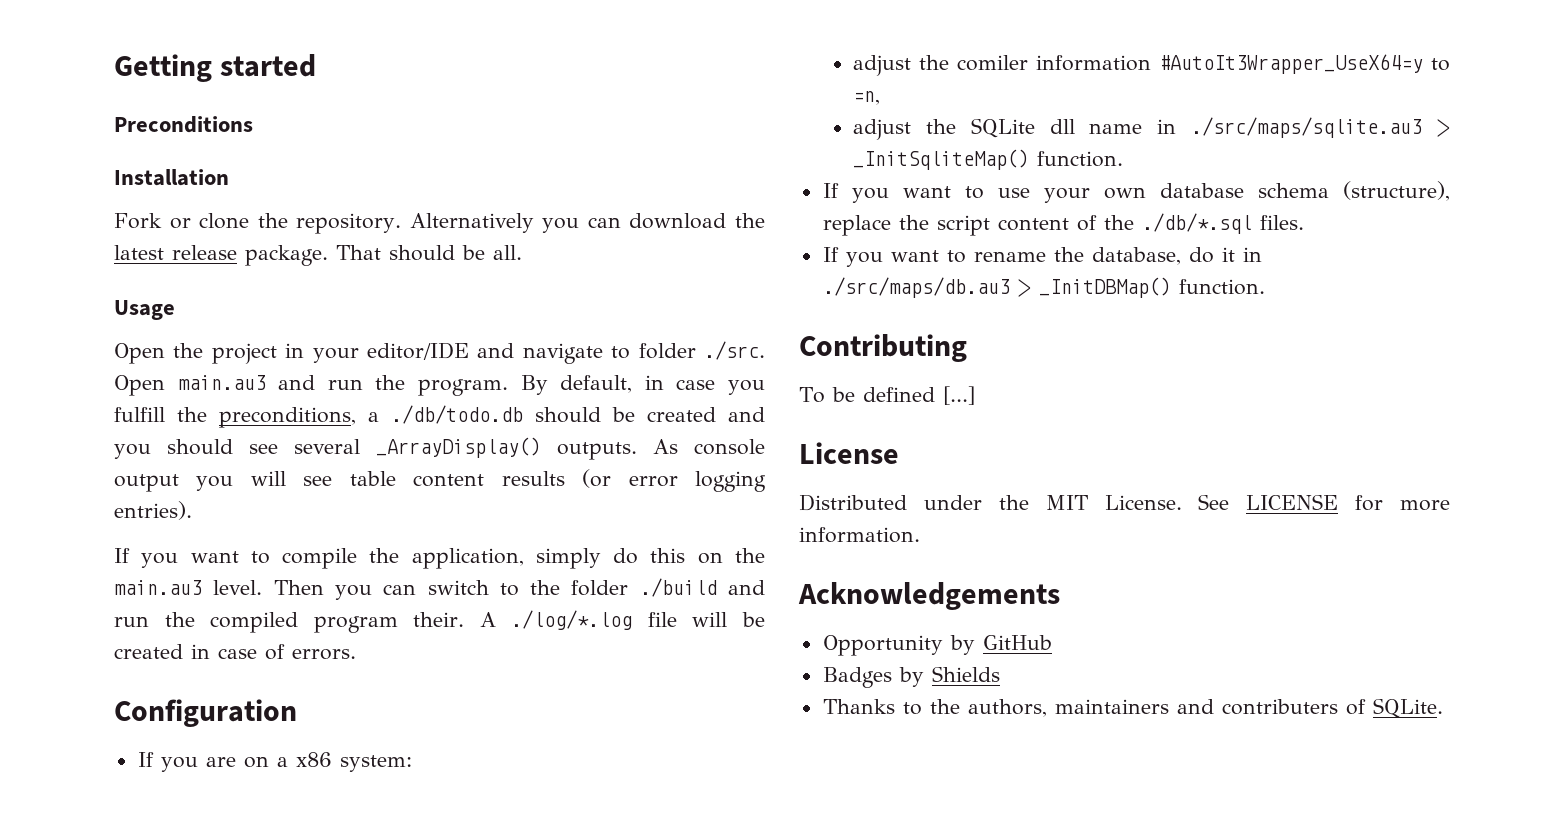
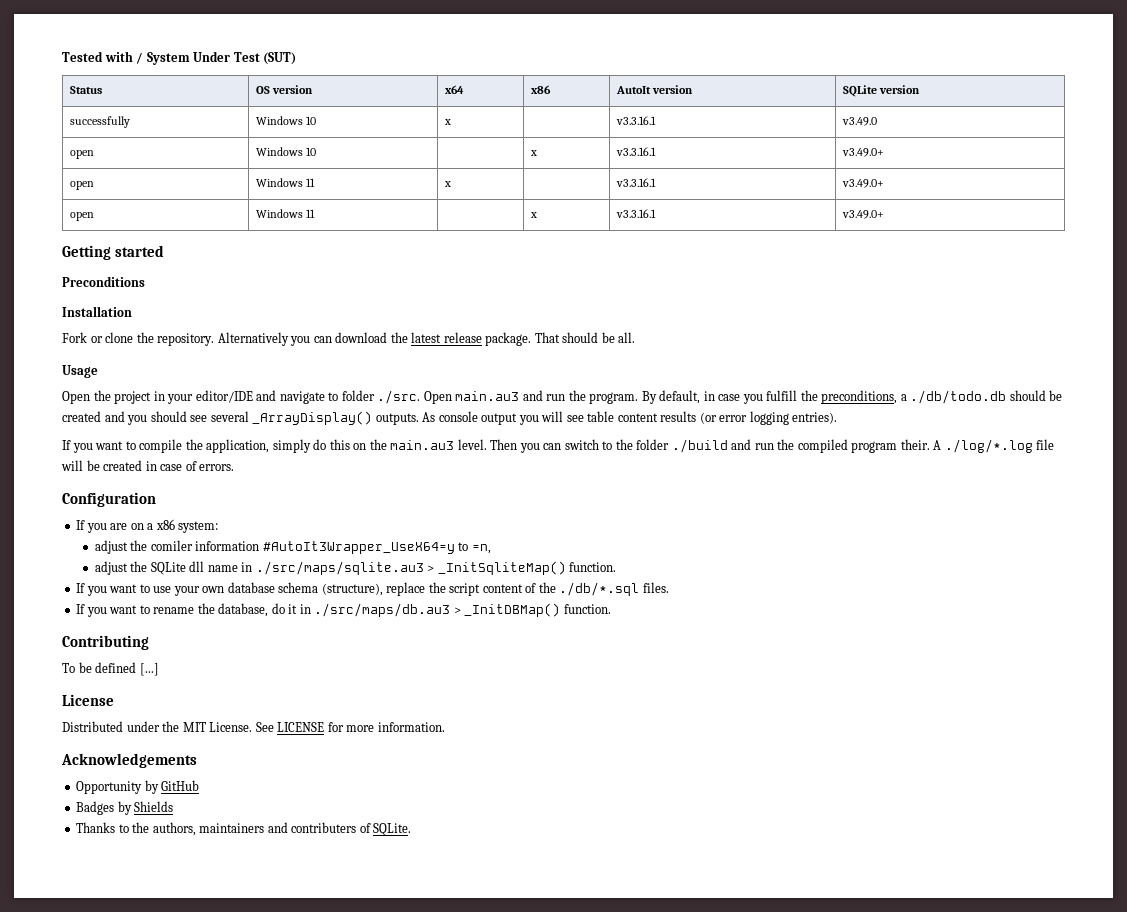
+ Tested with / System Under Test (SUT)
+ Status | OS version | x64 | x86 | AutoIt version | SQLite version
+ successfully | Windows 10 | x | | v3.3.16.1 | v3.49.0
+ open | Windows 10 | | x | v3.3.16.1 | v3.49.0+
+ open | Windows 11 | x | | v3.3.16.1 | v3.49.0+
+ open | Windows 11 | | x | v3.3.16.1 | v3.49.0+

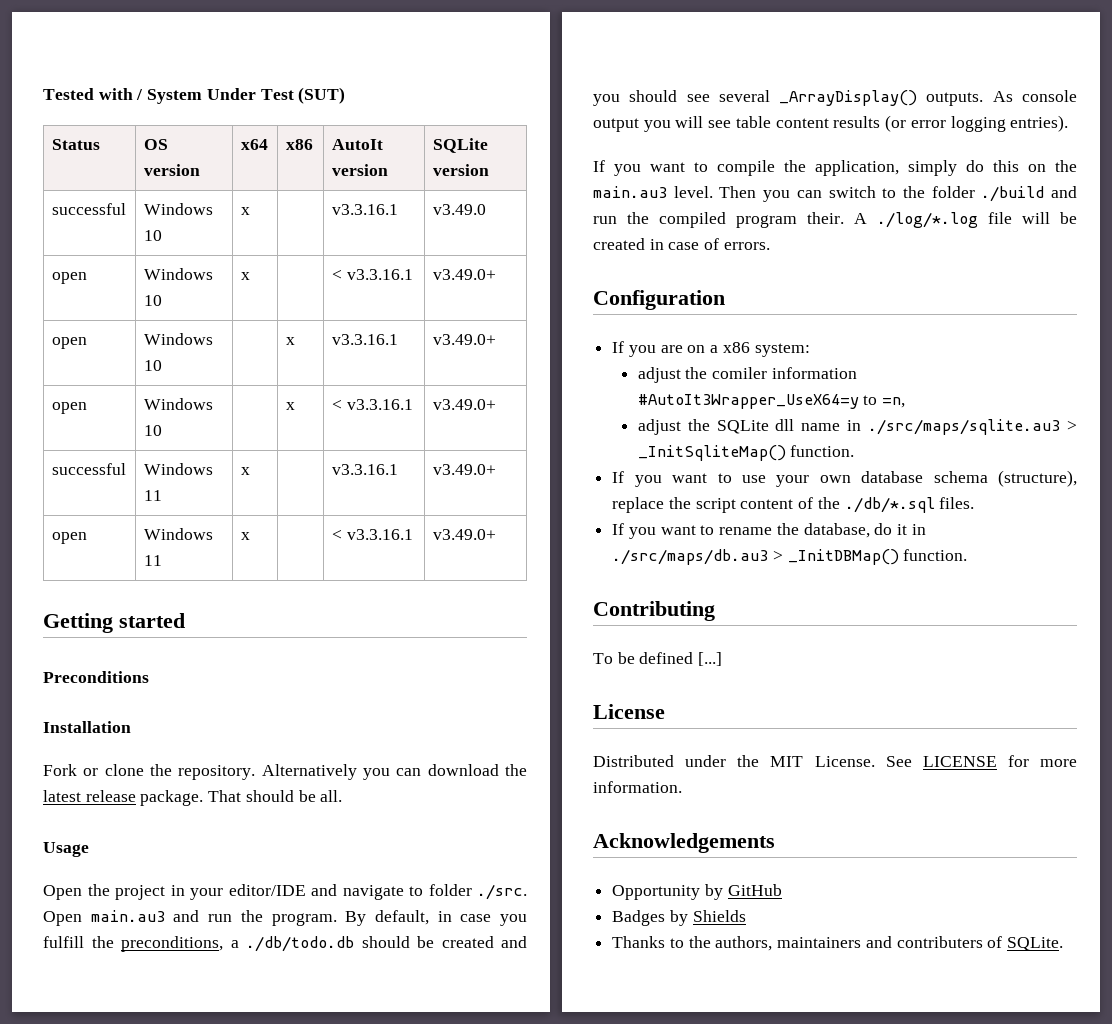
- successfully | Windows 10 | x | | v3.3.16.1 | v3.49.0
+ successful | Windows 10 | x | | v3.3.16.1 | v3.49.0
+ open | Windows 10 | x | | < v3.3.16.1 | v3.49.0+
- open | Windows 11 | x | | v3.3.16.1 | v3.49.0+
+ open | Windows 10 | | x | < v3.3.16.1 | v3.49.0+
+ successful | Windows 11 | x | | v3.3.16.1 | v3.49.0+
- open | Windows 11 | | x | v3.3.16.1 | v3.49.0+
+ open | Windows 11 | x | | < v3.3.16.1 | v3.49.0+

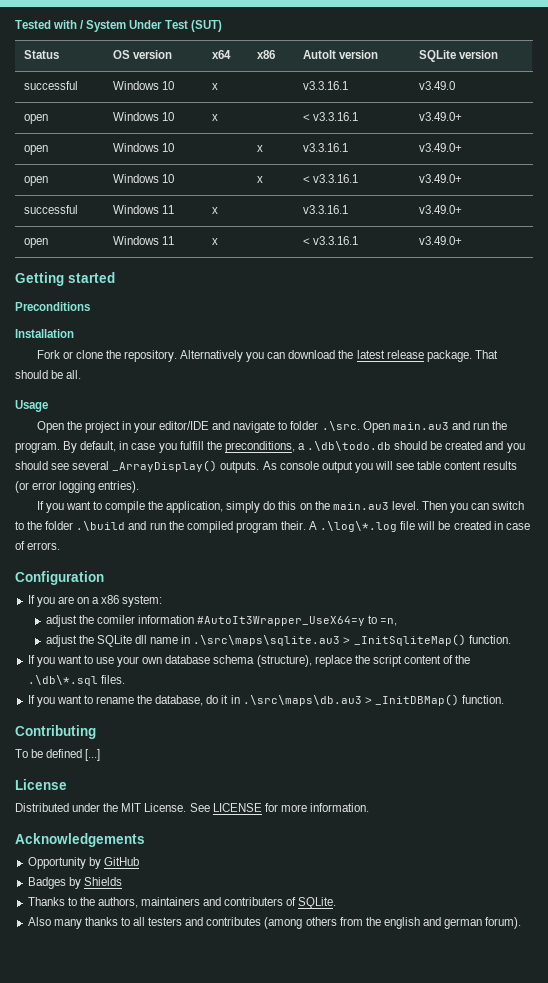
- Open the project in your editor/IDE and navigate to folder ./src. Open main.au3 and run the program.
+ Open the project in your editor/IDE and navigate to folder .\src. Open main.au3 and run the program.
- By default, in case you fulfill the preconditions, a ./db/todo.db should be created and you should see several _ArrayDisplay() outputs.
+ By default, in case you fulfill the preconditions, a .\db\todo.db should be created and you should see several _ArrayDisplay() outputs.
- Then you can switch to the folder ./build and run the compiled program their.
+ Then you can switch to the folder .\build and run the compiled program their.
- A ./log/*.log file will be created in case of errors.
+ A .\log\*.log file will be created in case of errors.
- adjust the SQLite dll name in ./src/maps/sqlite.au3 > _InitSqliteMap() function.
+ adjust the SQLite dll name in .\src\maps\sqlite.au3 > _InitSqliteMap() function.
- If you want to use your own database schema (structure), replace the script content of the ./db/*.sql files.
+ If you want to use your own database schema (structure), replace the script content of the .\db\*.sql files.
- If you want to rename the database, do it in ./src/maps/db.au3 > _InitDBMap() function.
+ If you want to rename the database, do it in .\src\maps\db.au3 > _InitDBMap() function.
+ Also many thanks to all testers and contributes (among others from the english and german forum).

